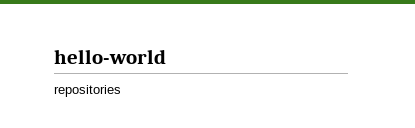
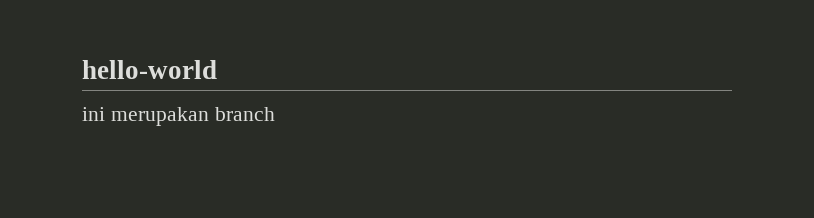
- repositories
+ ini merupakan branch

